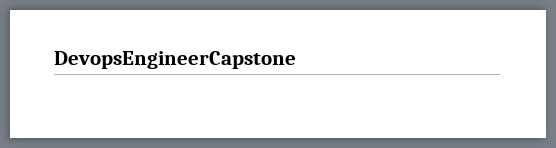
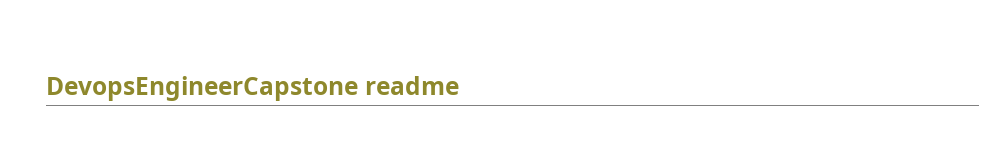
- DevopsEngineerCapstone
+ DevopsEngineerCapstone readme

